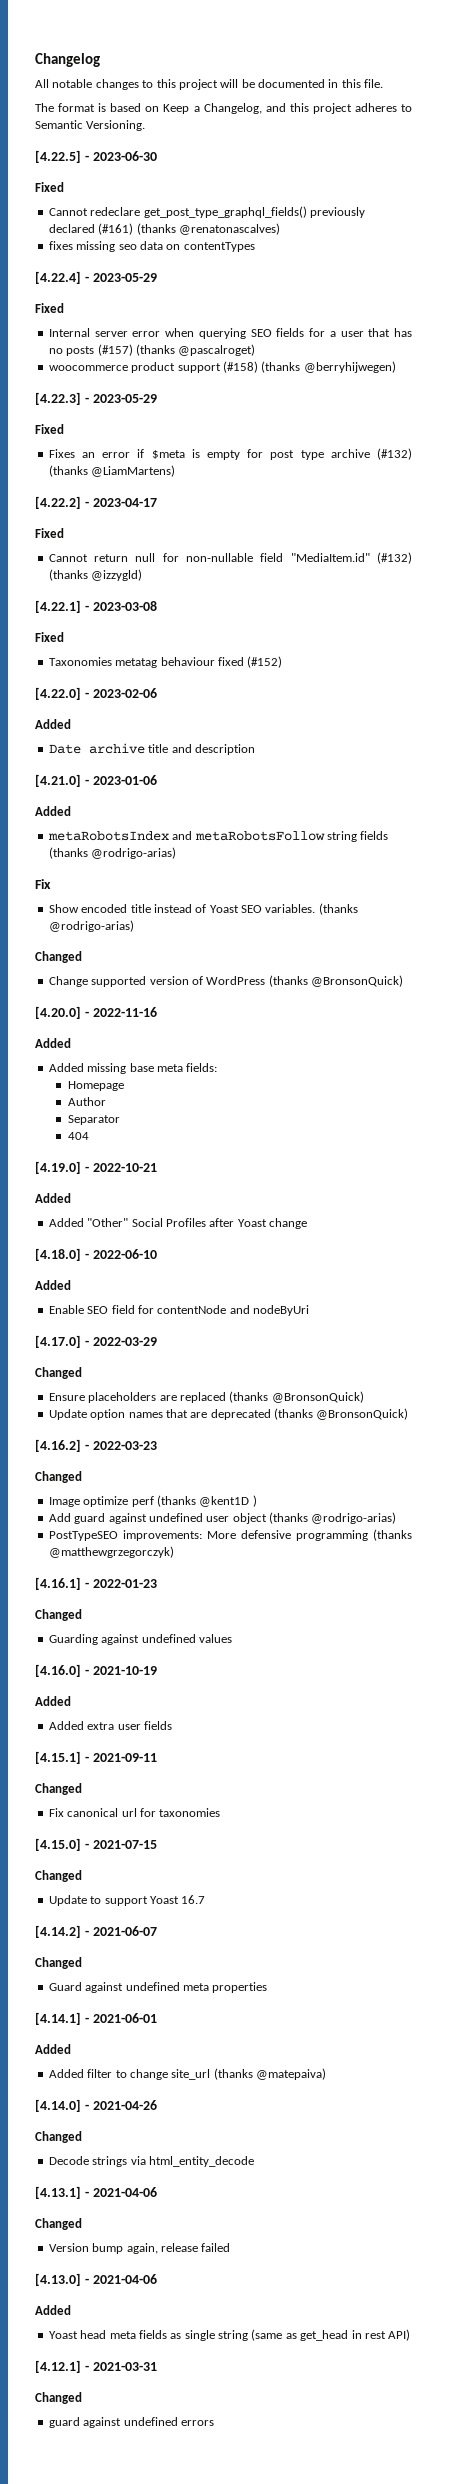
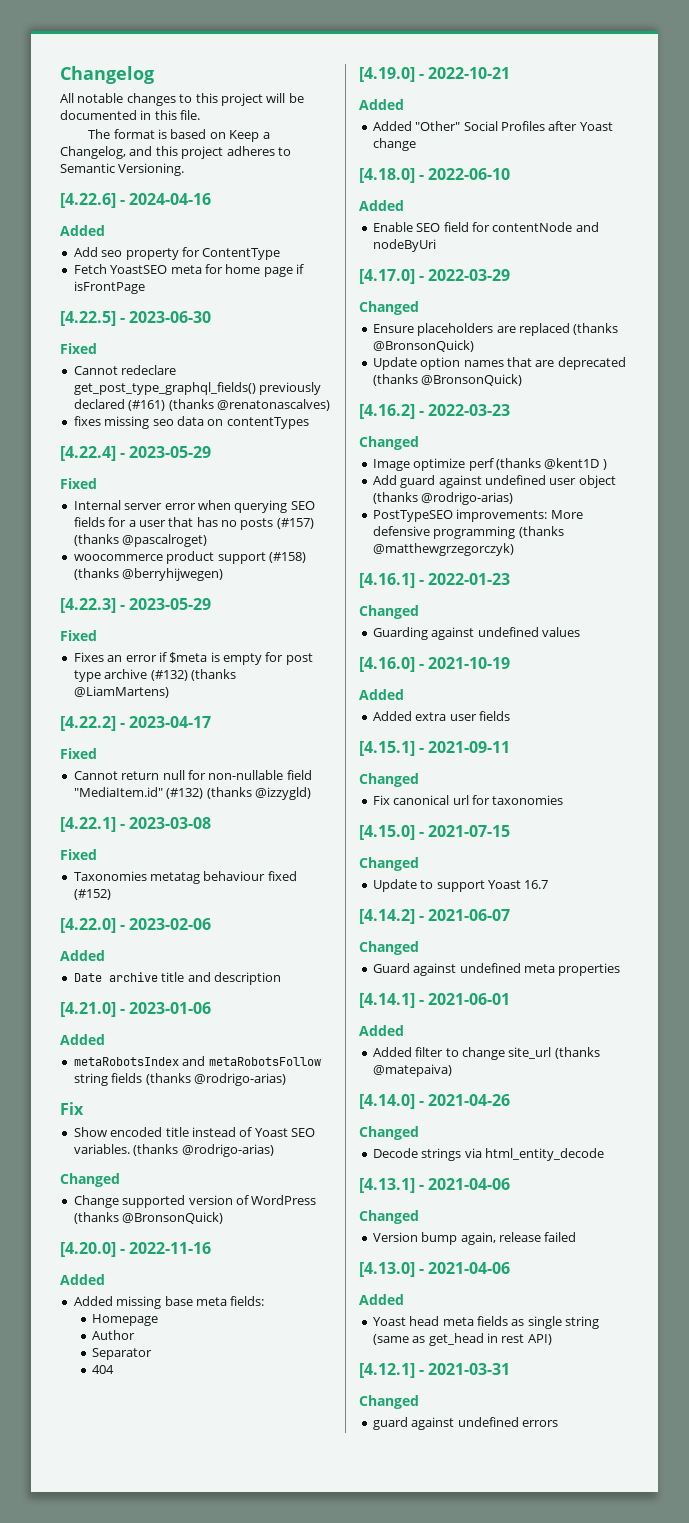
+ [4.22.6] - 2024-04-16
+ Added
+ Add seo property for ContentType
+ Fetch YoastSEO meta for home page if isFrontPage

